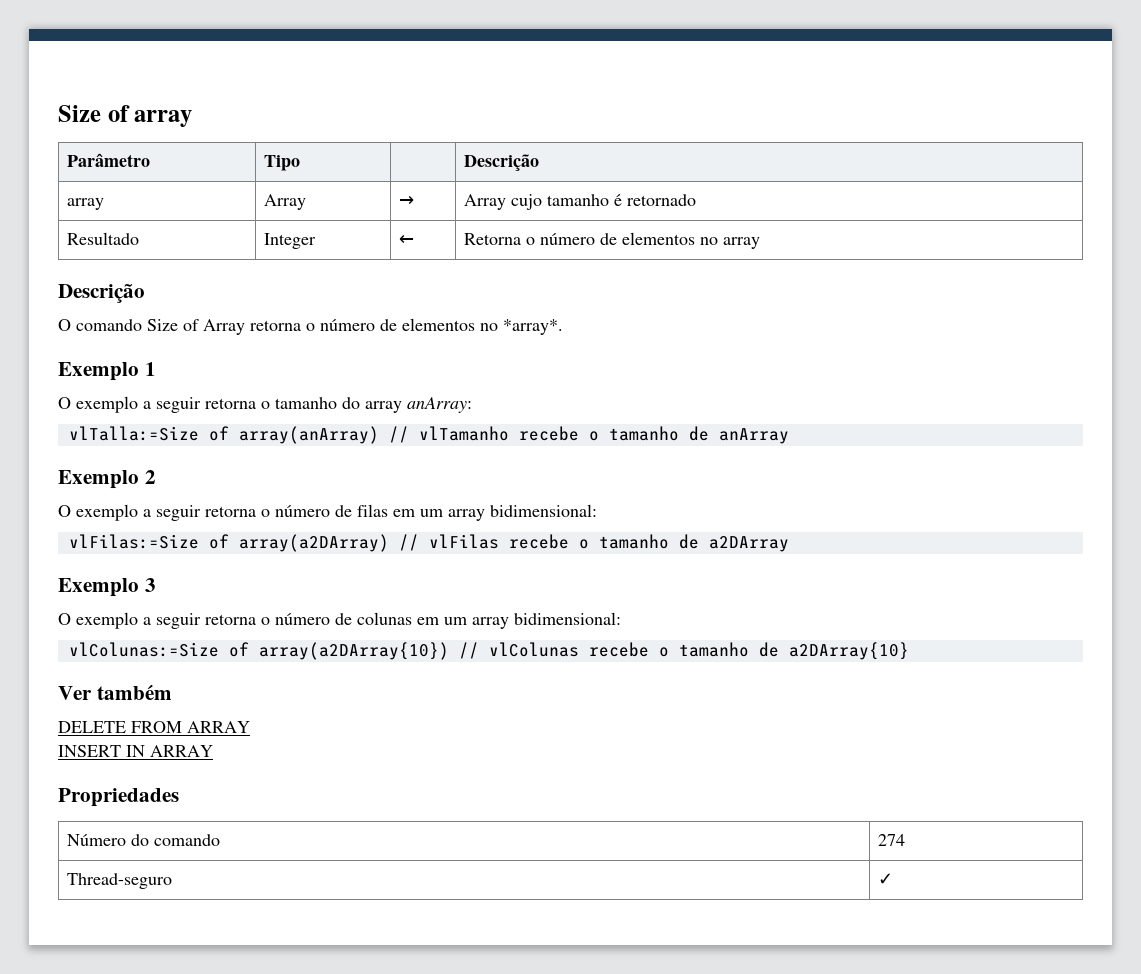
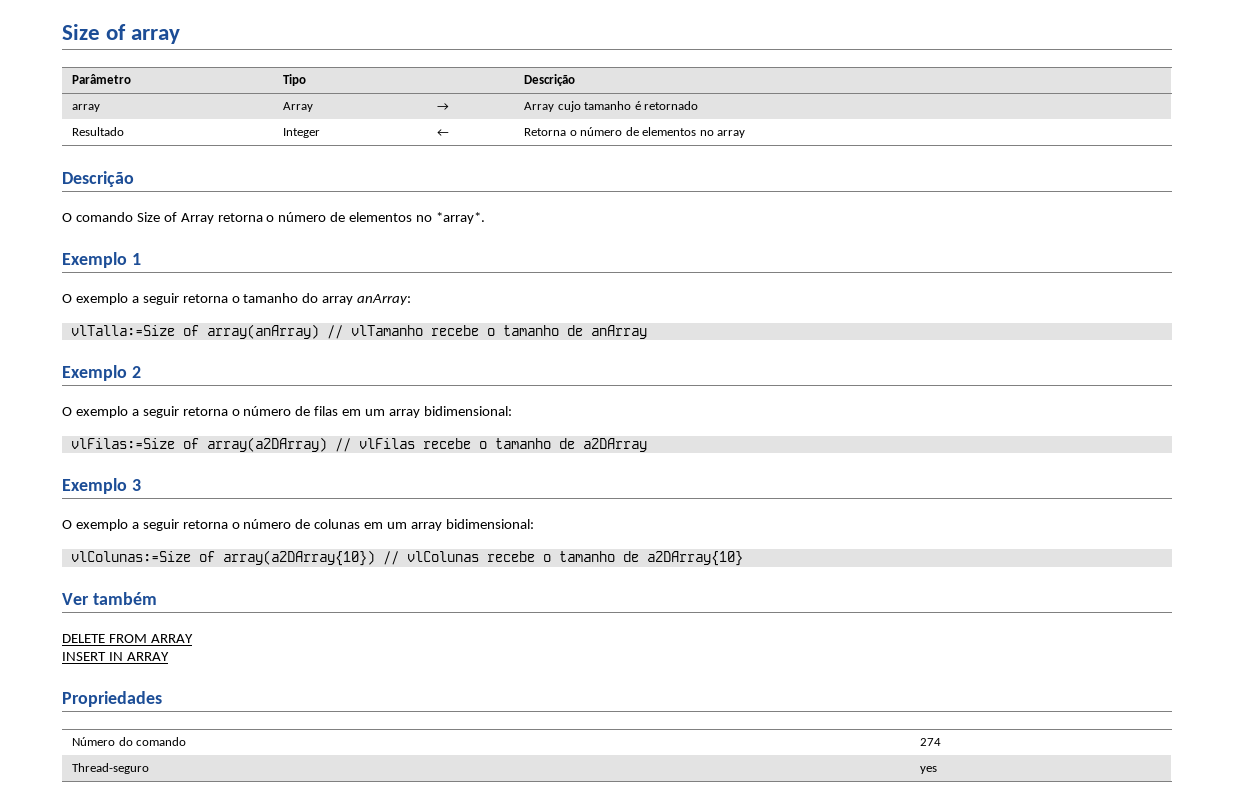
- Thread-seguro | ✓
+ Thread-seguro | yes

